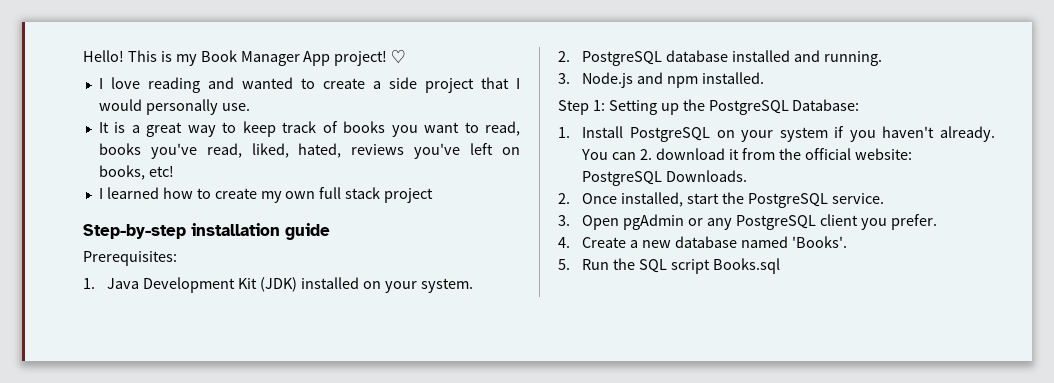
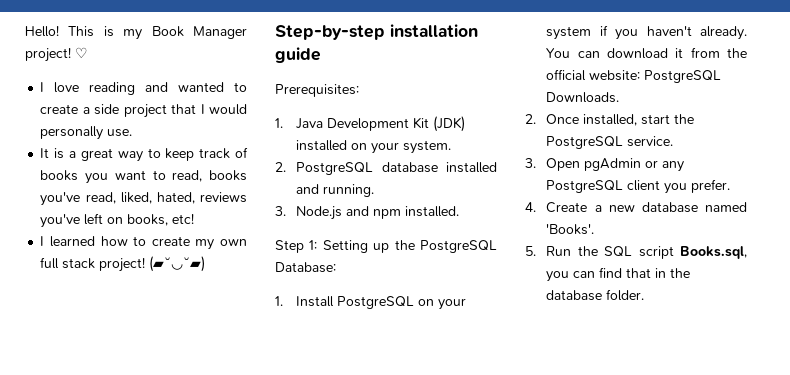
- This is my Book Manager App project!
+ This is my Book Manager project!
- I learned how to create my own full stack project
+ I learned how to create my own full stack project! (▰˘◡˘▰)
- You can 2. download it from the official website: PostgreSQL Downloads.
+ You can download it from the official website: PostgreSQL Downloads.
- 5. Run the SQL script Books.sql
+ 5. Run the SQL script Books.sql, you can find that in the database folder.

